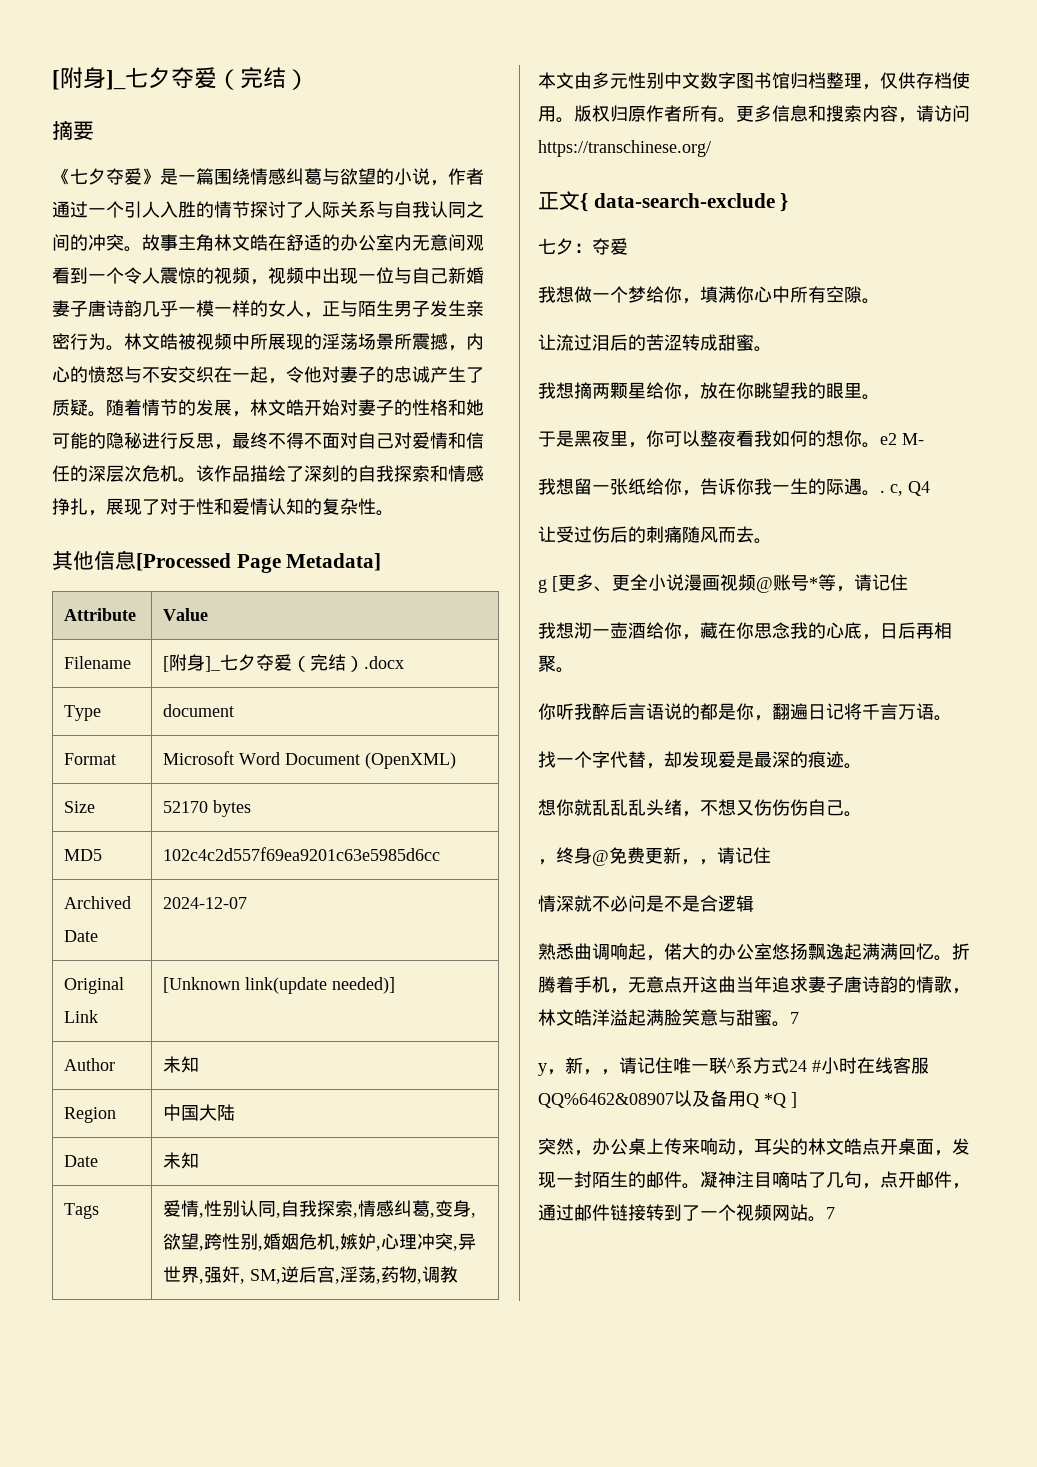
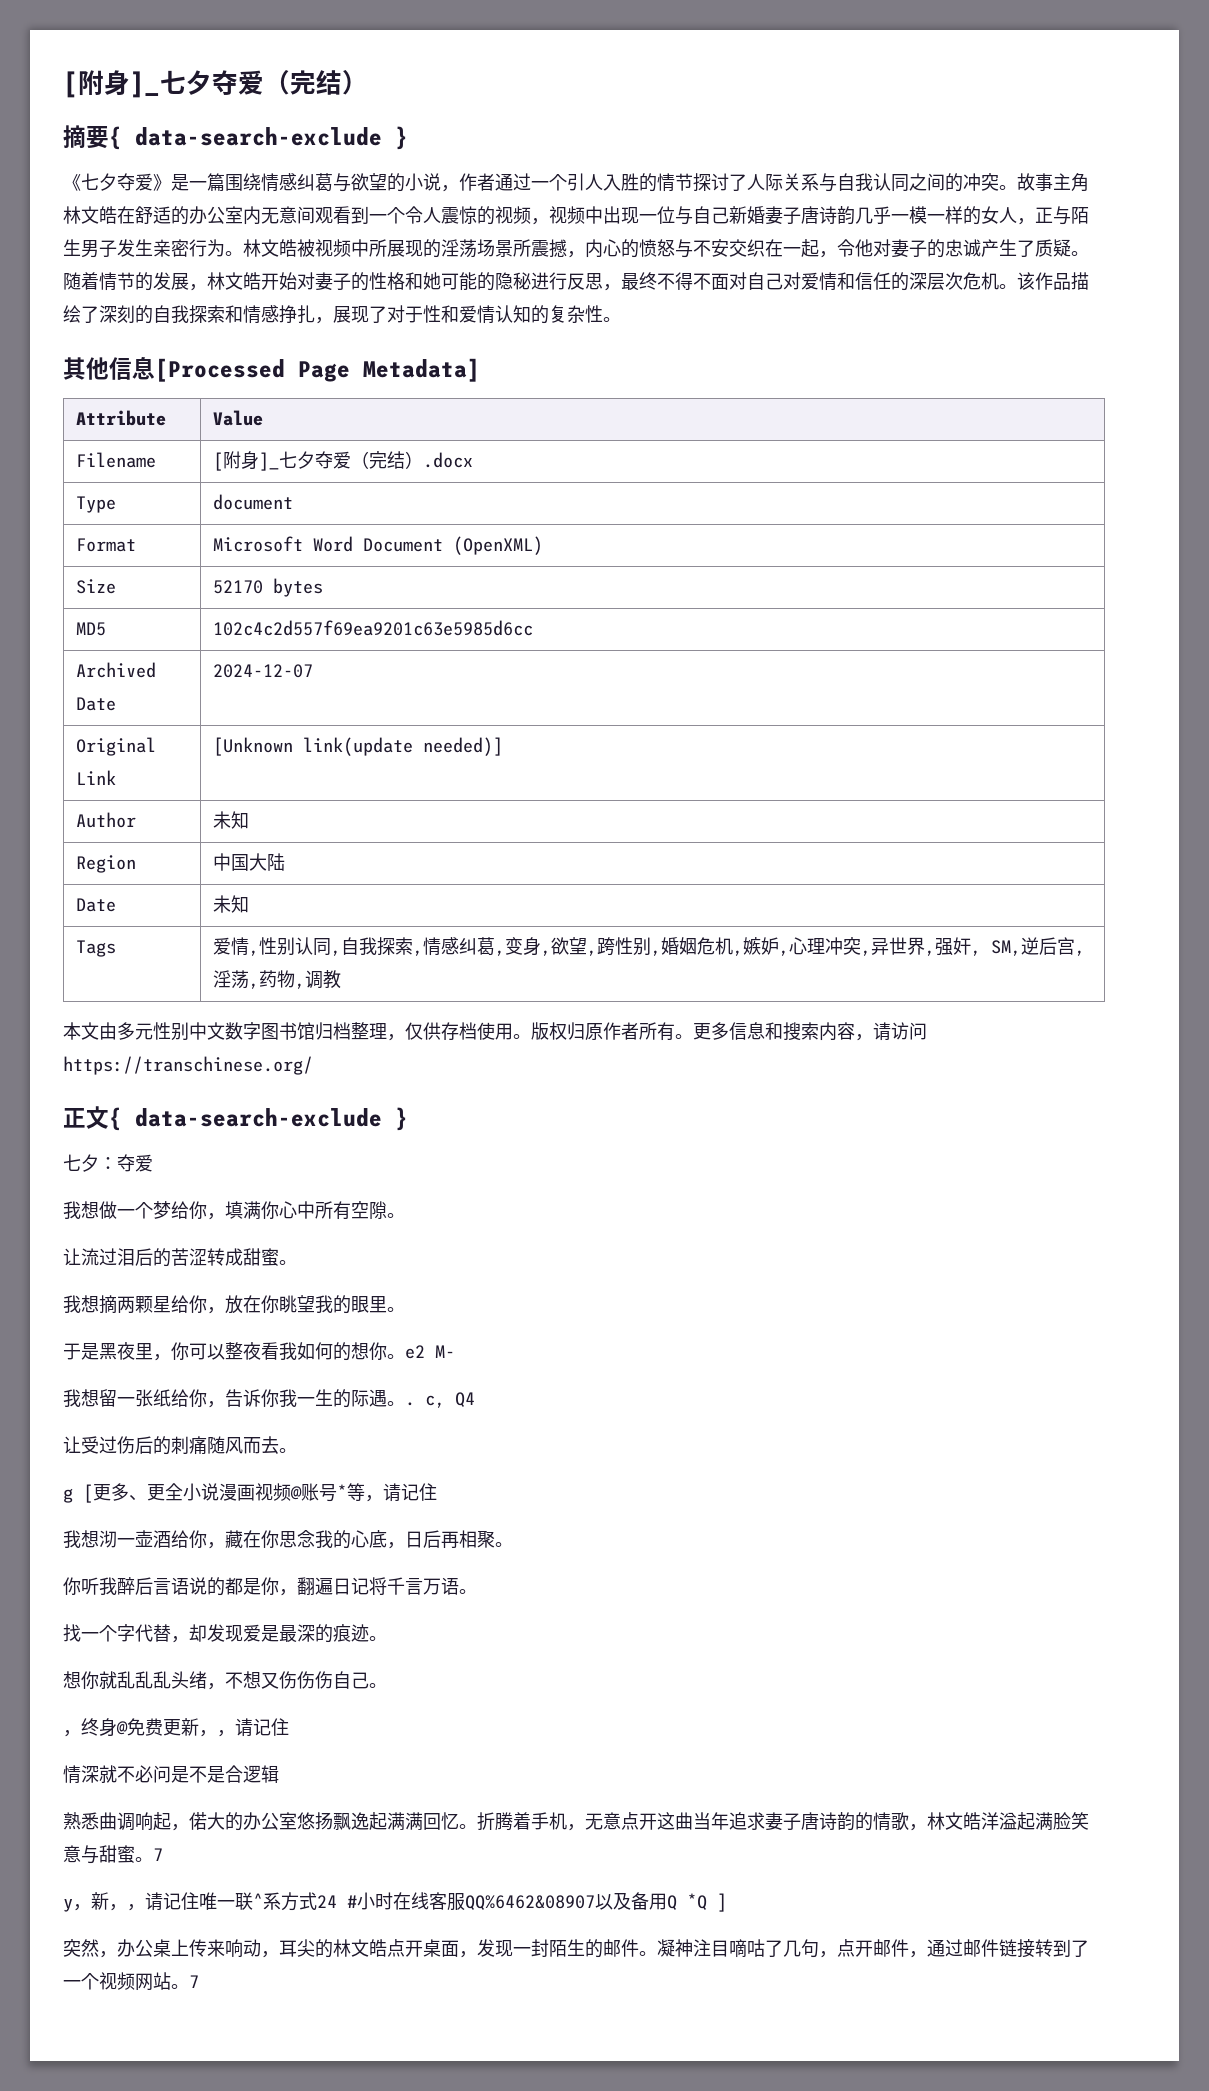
- 摘要
+ 摘要{ data-search-exclude }

